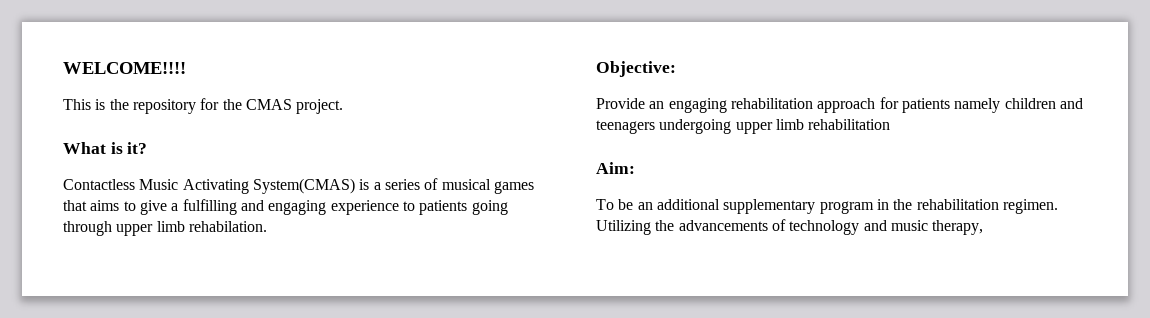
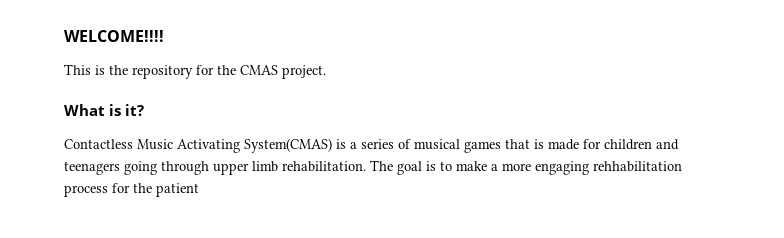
- Contactless Music Activating System(CMAS) is a series of musical games that aims to give a fulfilling and engaging experience to patients going through upper limb rehabilation.
- Objective:
- Provide an engaging rehabilitation approach for patients namely children and teenagers undergoing upper limb rehabilitation
- Aim:
- To be an additional supplementary program in the rehabilitation regimen. Utilizing the advancements of technology and music therapy,
+ Contactless Music Activating System(CMAS) is a series of musical games that is made for children and teenagers going through upper limb rehabilitation. The goal is to make a more engaging rehhabilitation process for the patient

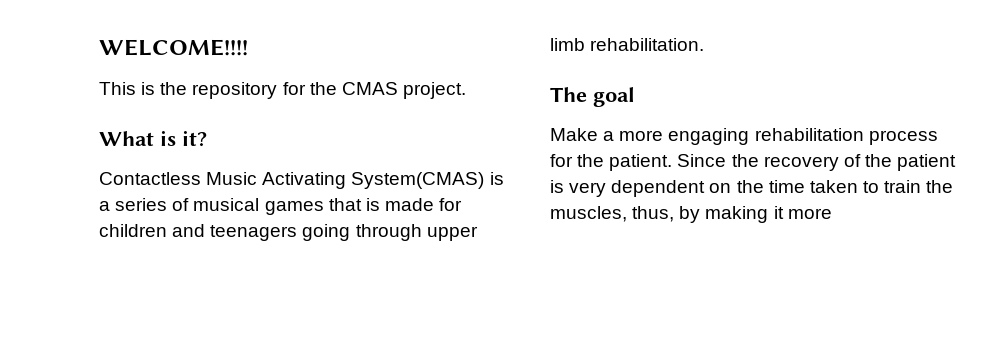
- Contactless Music Activating System(CMAS) is a series of musical games that is made for children and teenagers going through upper limb rehabilitation. The goal is to make a more engaging rehhabilitation process for the patient
+ Contactless Music Activating System(CMAS) is a series of musical games that is made for children and teenagers going through upper limb rehabilitation.
+ The goal
+ Make a more engaging rehabilitation process for the patient. Since the recovery of the patient is very dependent on the time taken to train the muscles, thus, by making it more

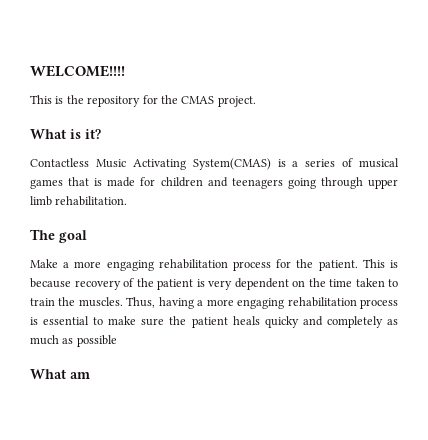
- Since the recovery of the patient is very dependent on the time taken to train the muscles, thus, by making it more
+ This is because recovery of the patient is very dependent on the time taken to train the muscles. Thus, having a more engaging rehabilitation process is essential to make sure the patient heals quicky and completely as much as possible
+ What am

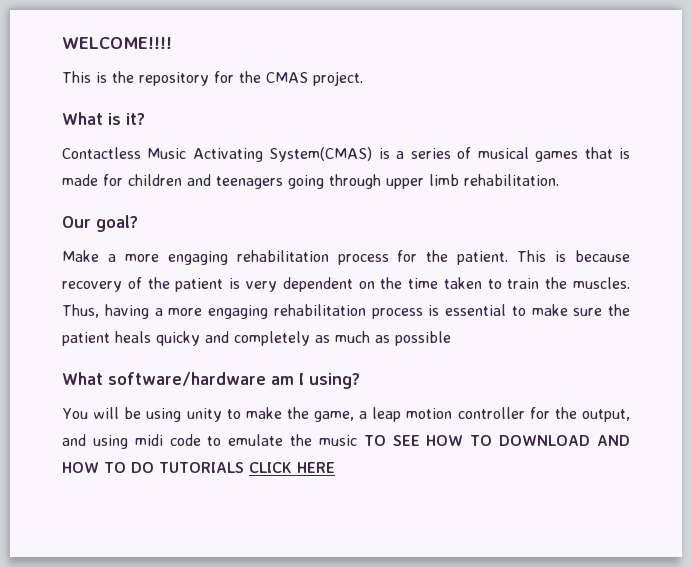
- The goal
+ Our goal?
- What am
+ What software/hardware am I using?
+ You will be using unity to make the game, a leap motion controller for the output, and using midi code to emulate the music TO SEE HOW TO DOWNLOAD AND HOW TO DO TUTORIALS CLICK HERE

